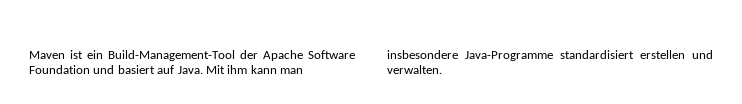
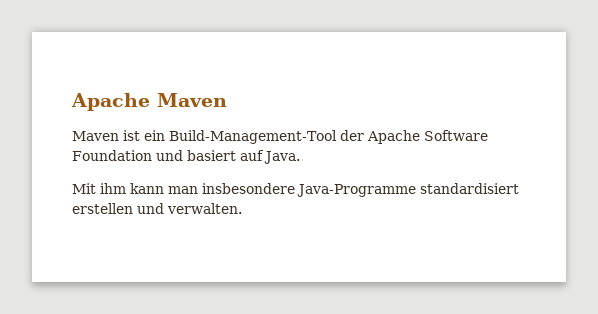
+ Apache Maven
- Maven ist ein Build-Management-Tool der Apache Software Foundation und basiert auf Java. Mit ihm kann man insbesondere Java-Programme standardisiert erstellen und verwalten.
+ Maven ist ein Build-Management-Tool der Apache Software Foundation und basiert auf Java.
+ Mit ihm kann man insbesondere Java-Programme standardisiert erstellen und verwalten.

